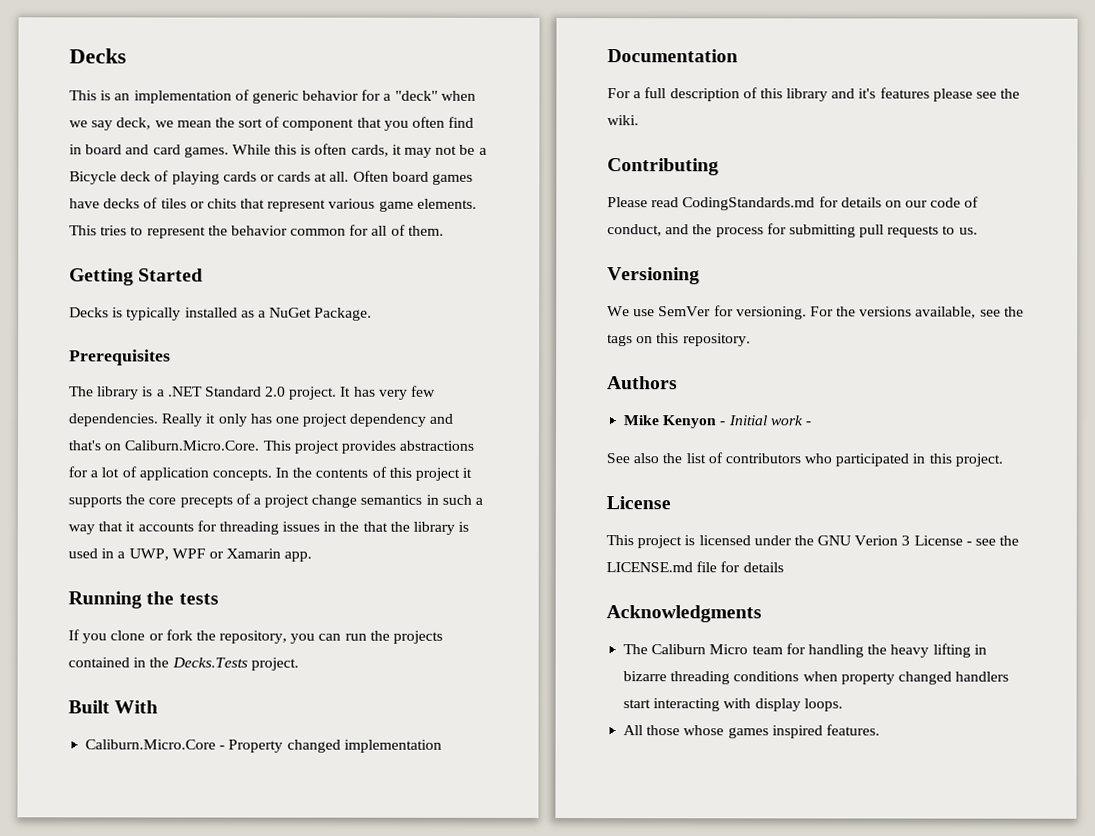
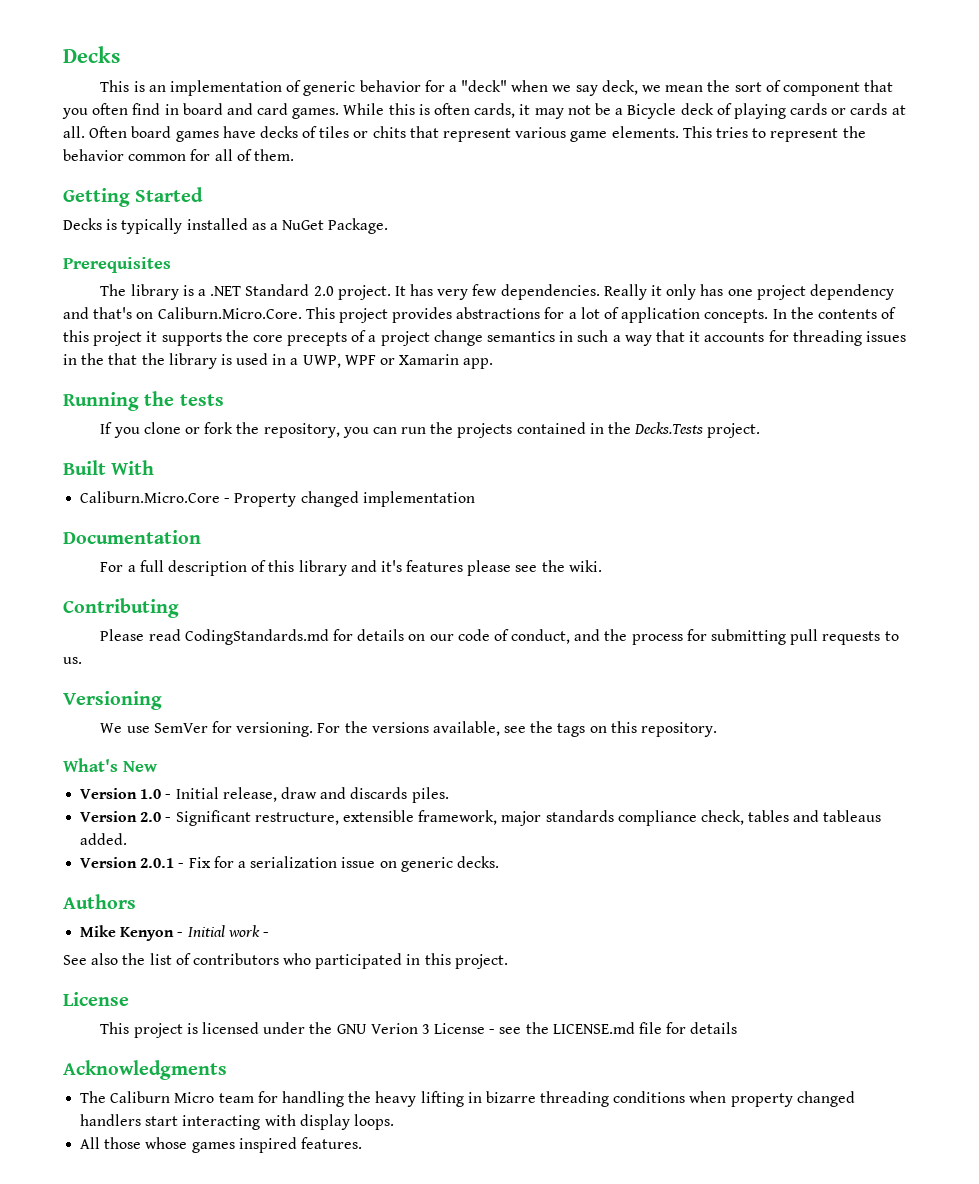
+ What's New
+ Version 1.0 - Initial release, draw and discards piles.
+ Version 2.0 - Significant restructure, extensible framework, major standards compliance check, tables and tableaus added.
+ Version 2.0.1 - Fix for a serialization issue on generic decks.

